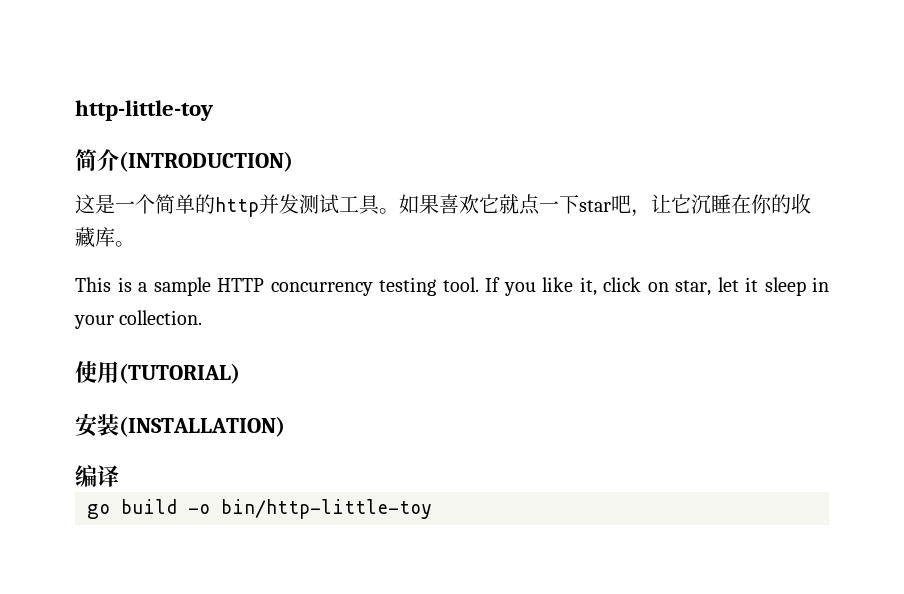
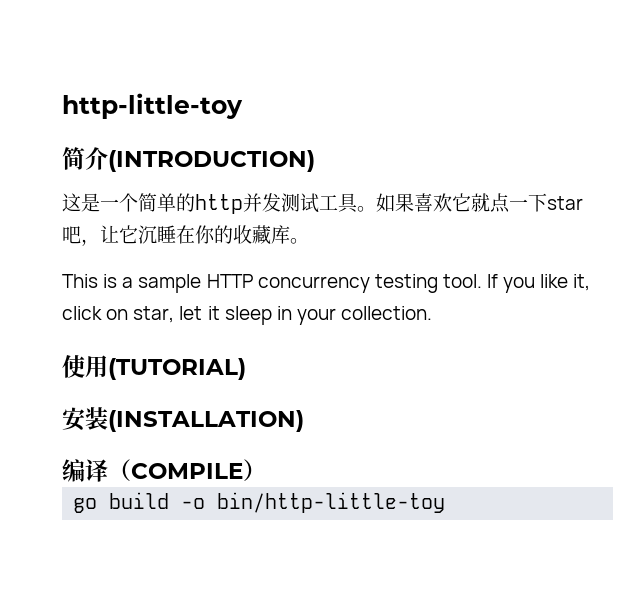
- 编译
+ 编译（COMPILE）

